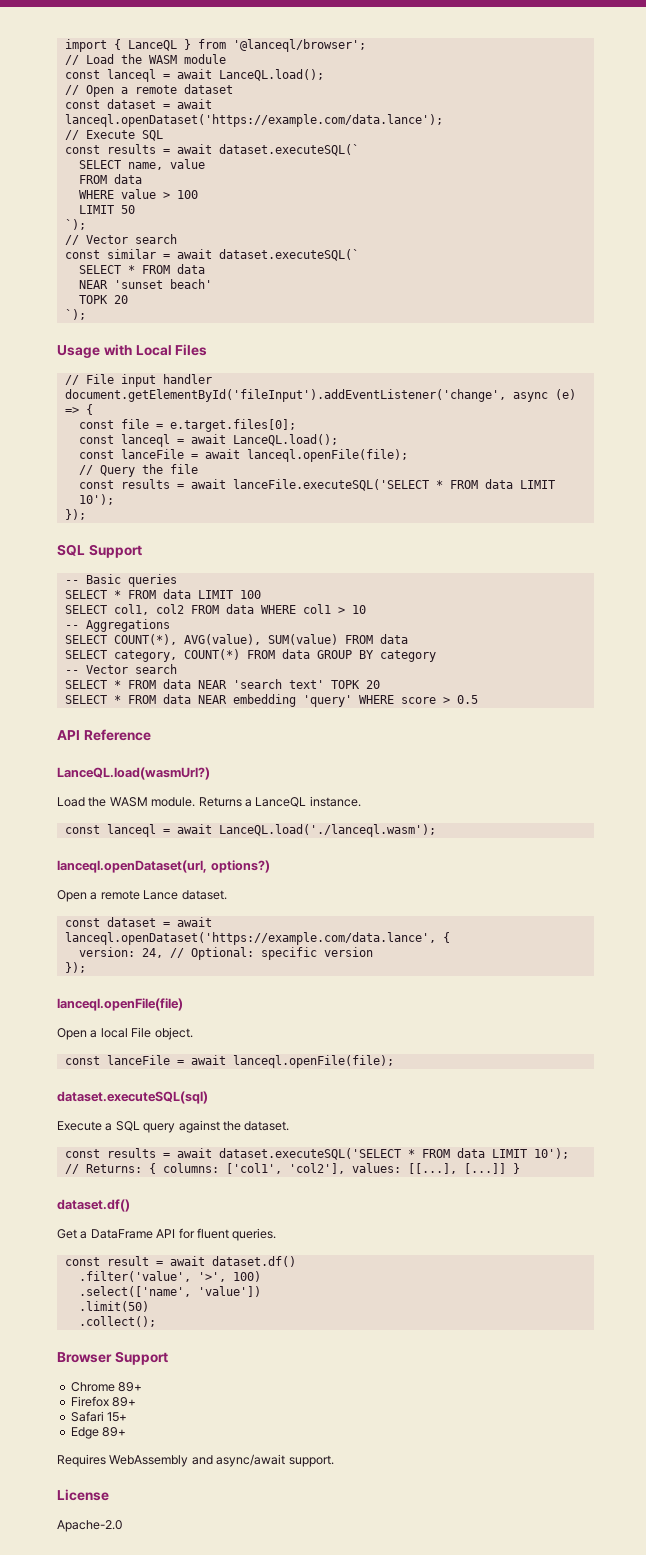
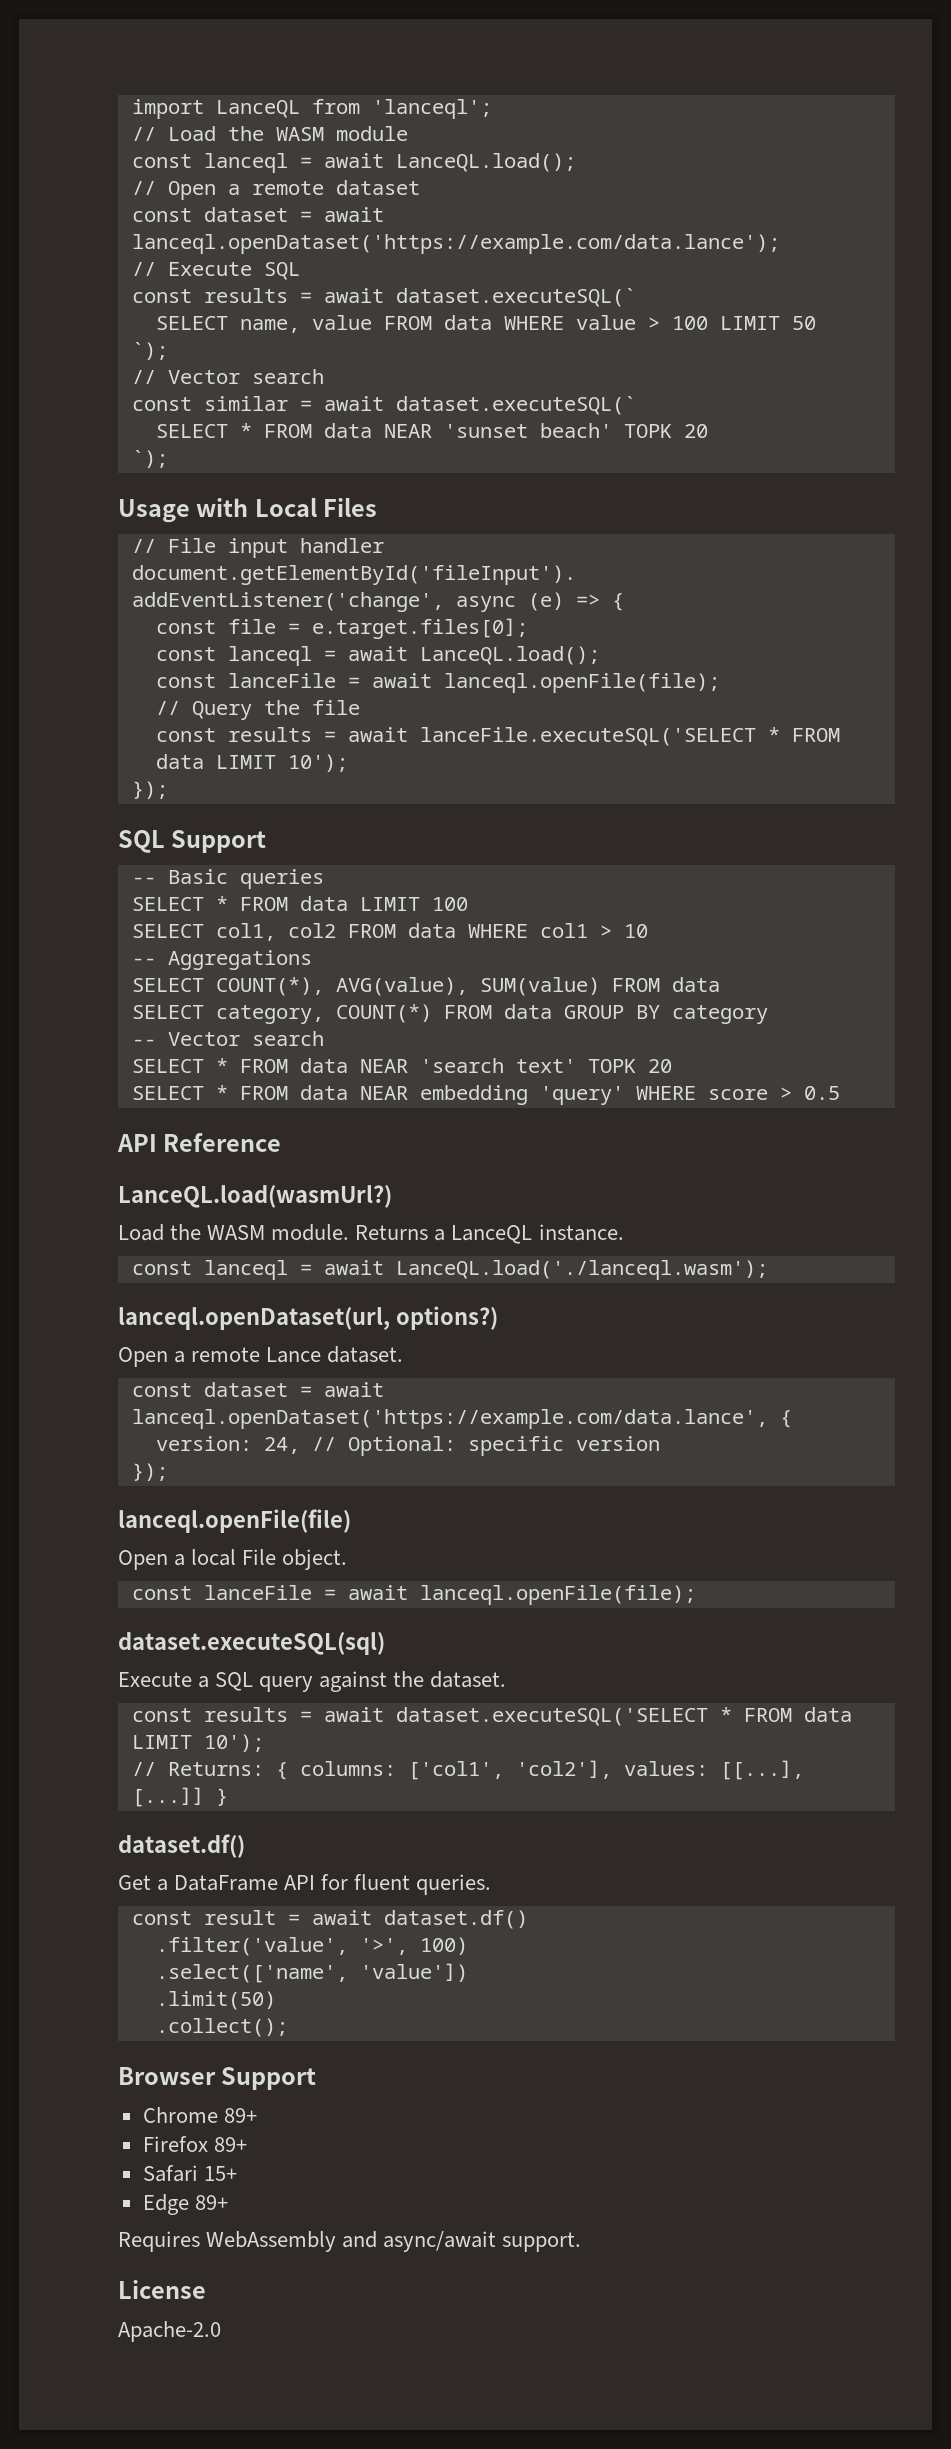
- import { LanceQL } from '@lanceql/browser';
+ import LanceQL from 'lanceql';
- SELECT name, value
- FROM data
- WHERE value > 100
- LIMIT 50
+ SELECT name, value FROM data WHERE value > 100 LIMIT 50
  const similar = await dataset.executeSQL(`
- SELECT * FROM data
- NEAR 'sunset beach'
- TOPK 20
+ SELECT * FROM data NEAR 'sunset beach' TOPK 20

